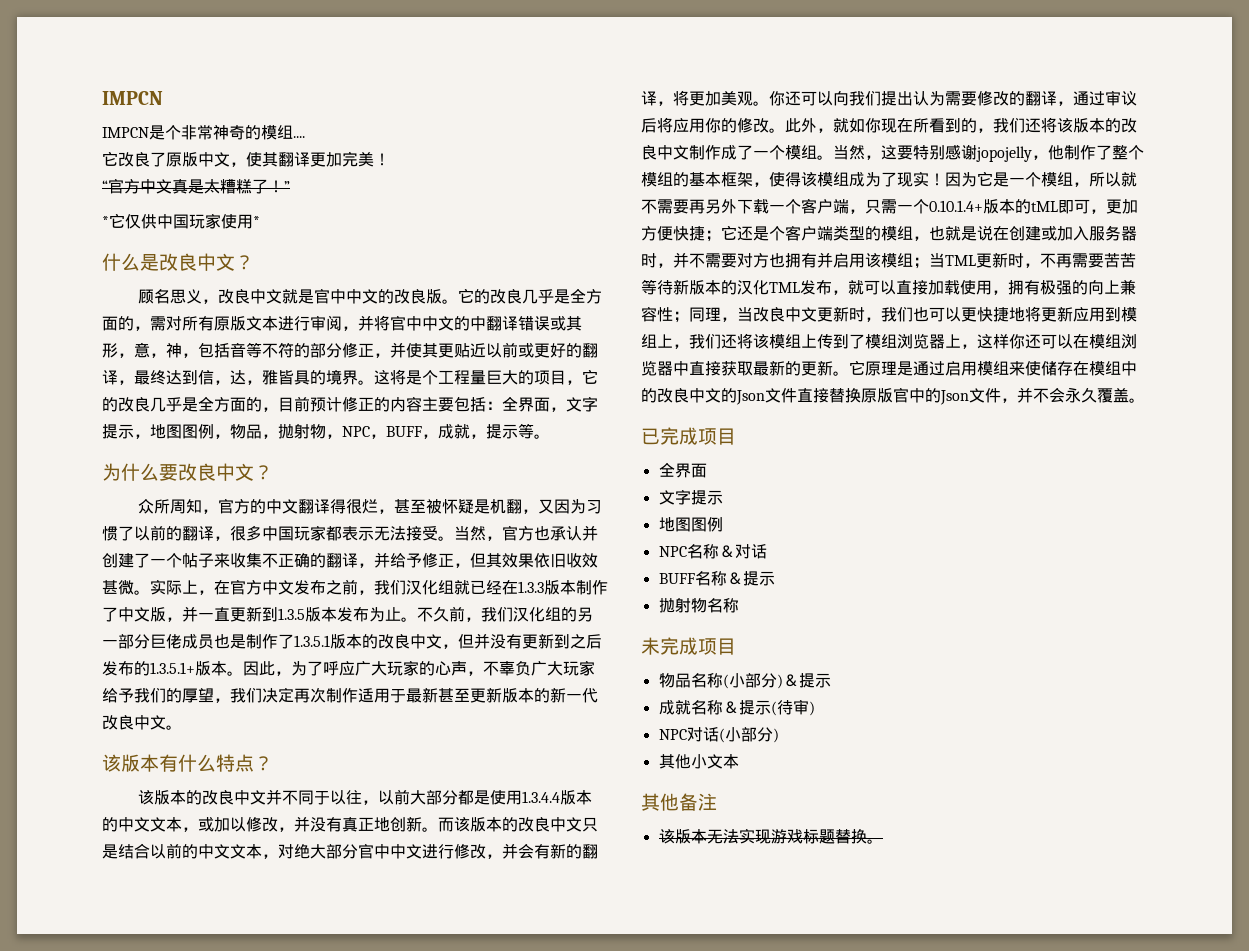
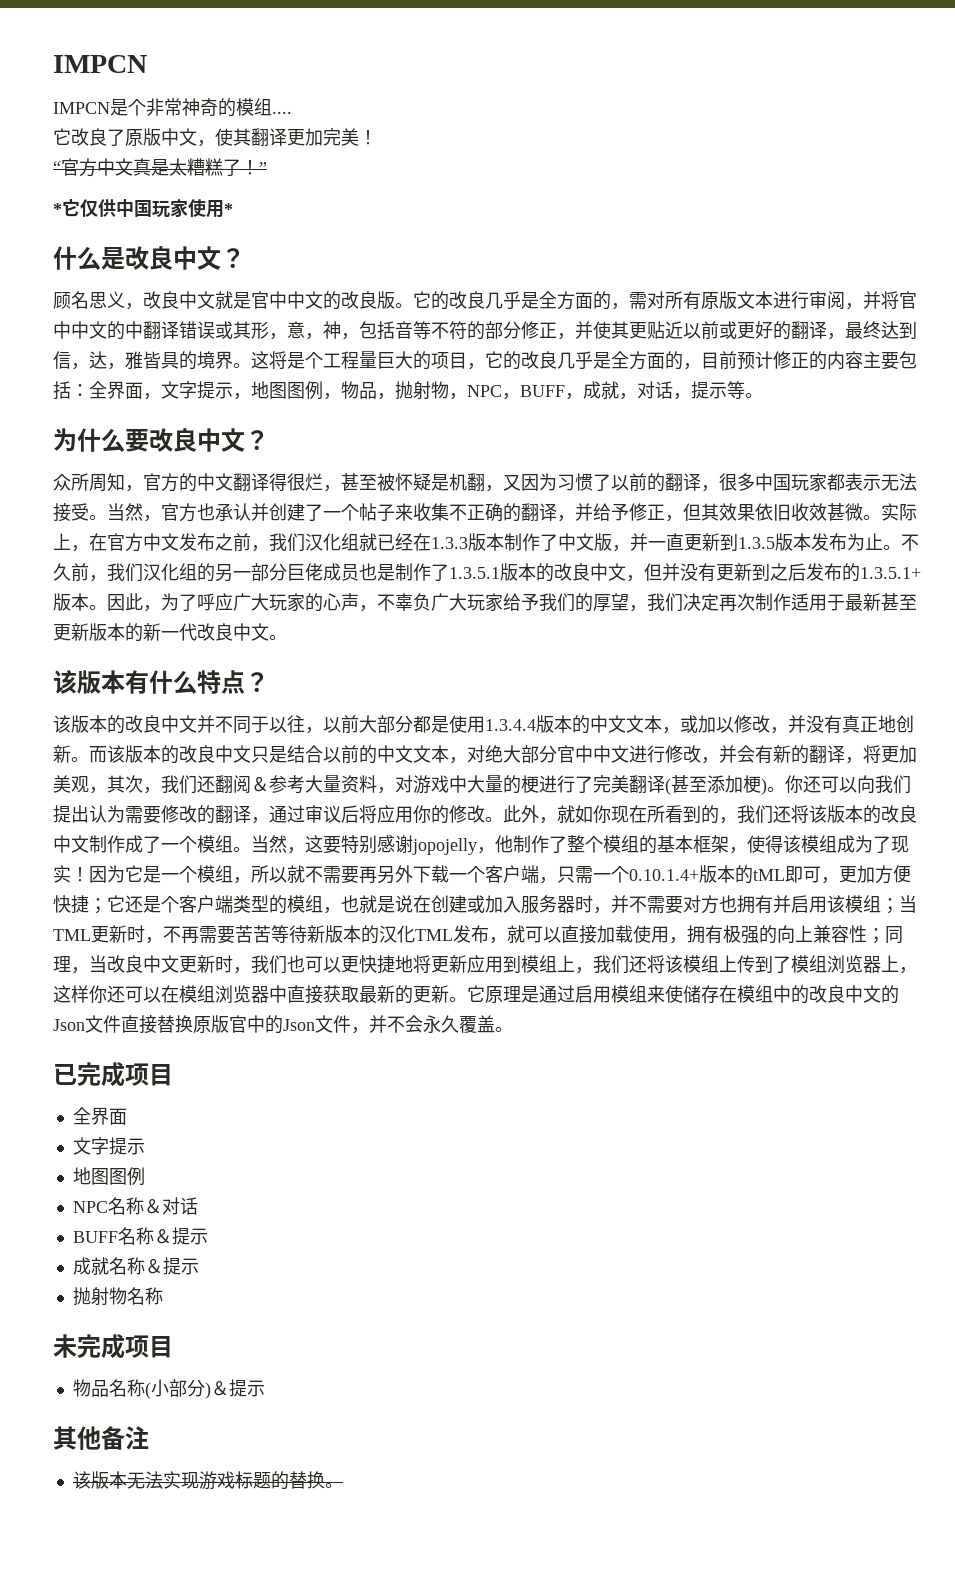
- 这将是个工程量巨大的项目，它的改良几乎是全方面的，目前预计修正的内容主要包括：全界面，文字提示，地图图例，物品，抛射物，NPC，BUFF，成就，提示等。
+ 这将是个工程量巨大的项目，它的改良几乎是全方面的，目前预计修正的内容主要包括：全界面，文字提示，地图图例，物品，抛射物，NPC，BUFF，成就，对话，提示等。
- 而该版本的改良中文只是结合以前的中文文本，对绝大部分官中中文进行修改，并会有新的翻译，将更加美观。
+ 而该版本的改良中文只是结合以前的中文文本，对绝大部分官中中文进行修改，并会有新的翻译，将更加美观，其次，我们还翻阅＆参考大量资料，对游戏中大量的梗进行了完美翻译(甚至添加梗)。
+ 成就名称＆提示
- 成就名称＆提示(待审)
- NPC对话(小部分)
- 其他小文本
- 该版本无法实现游戏标题替换。
+ 该版本无法实现游戏标题的替换。

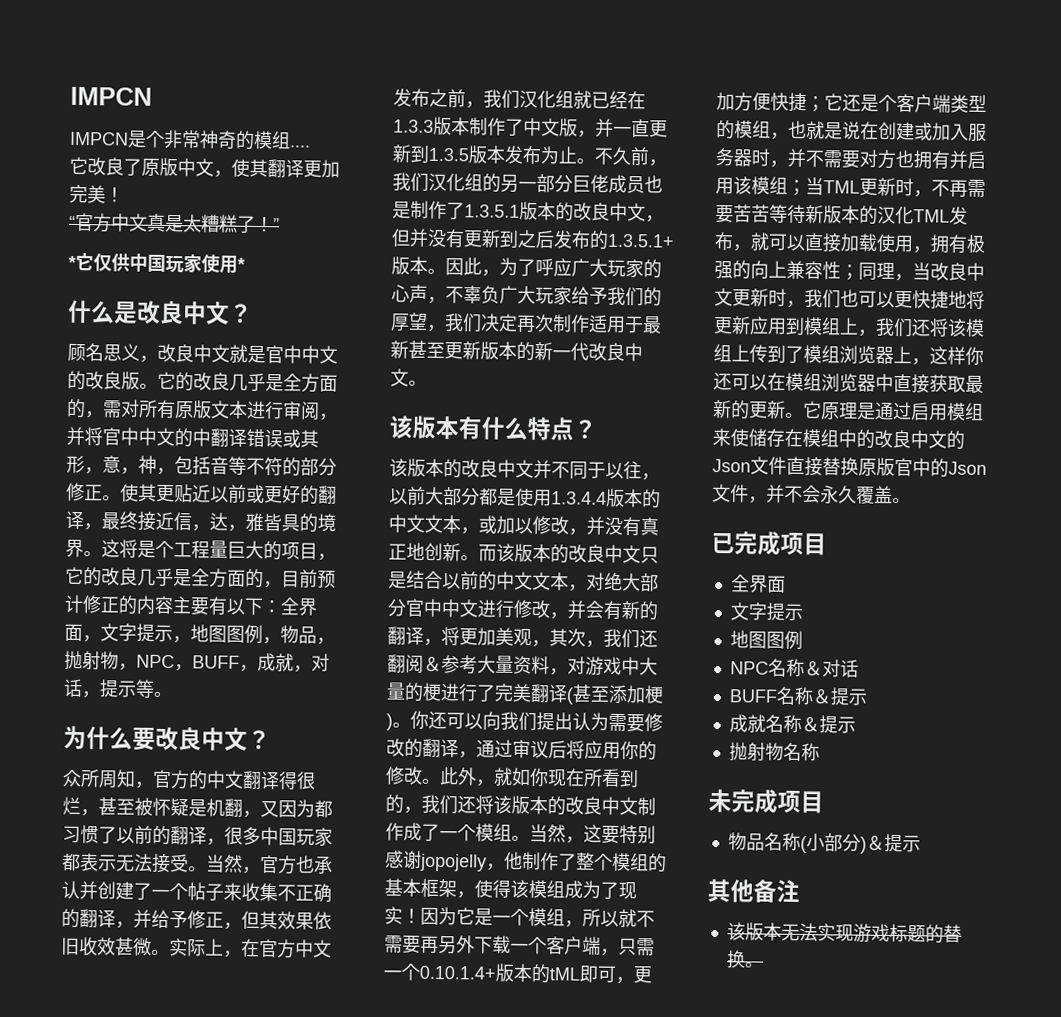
- 它的改良几乎是全方面的，需对所有原版文本进行审阅，并将官中中文的中翻译错误或其形，意，神，包括音等不符的部分修正，并使其更贴近以前或更好的翻译，最终达到信，达，雅皆具的境界。
+ 它的改良几乎是全方面的，需对所有原版文本进行审阅，并将官中中文的中翻译错误或其形，意，神，包括音等不符的部分修正。使其更贴近以前或更好的翻译，最终接近信，达，雅皆具的境界。
- 这将是个工程量巨大的项目，它的改良几乎是全方面的，目前预计修正的内容主要包括：全界面，文字提示，地图图例，物品，抛射物，NPC，BUFF，成就，对话，提示等。
+ 这将是个工程量巨大的项目，它的改良几乎是全方面的，目前预计修正的内容主要有以下：全界面，文字提示，地图图例，物品，抛射物，NPC，BUFF，成就，对话，提示等。
- 众所周知，官方的中文翻译得很烂，甚至被怀疑是机翻，又因为习惯了以前的翻译，很多中国玩家都表示无法接受。
+ 众所周知，官方的中文翻译得很烂，甚至被怀疑是机翻，又因为都习惯了以前的翻译，很多中国玩家都表示无法接受。

